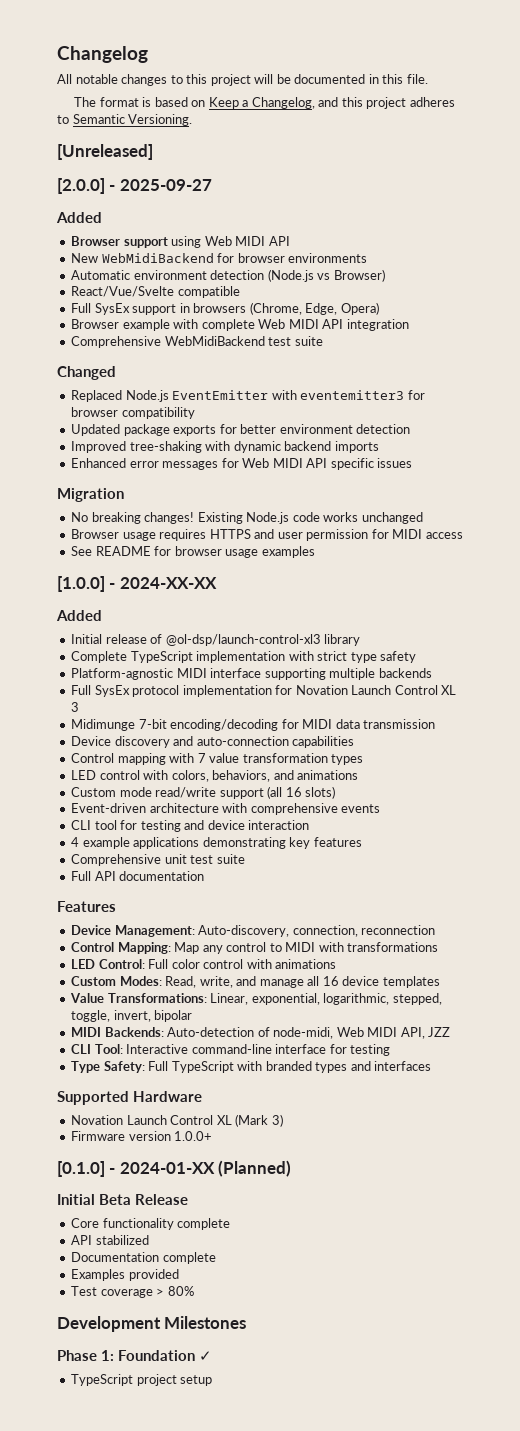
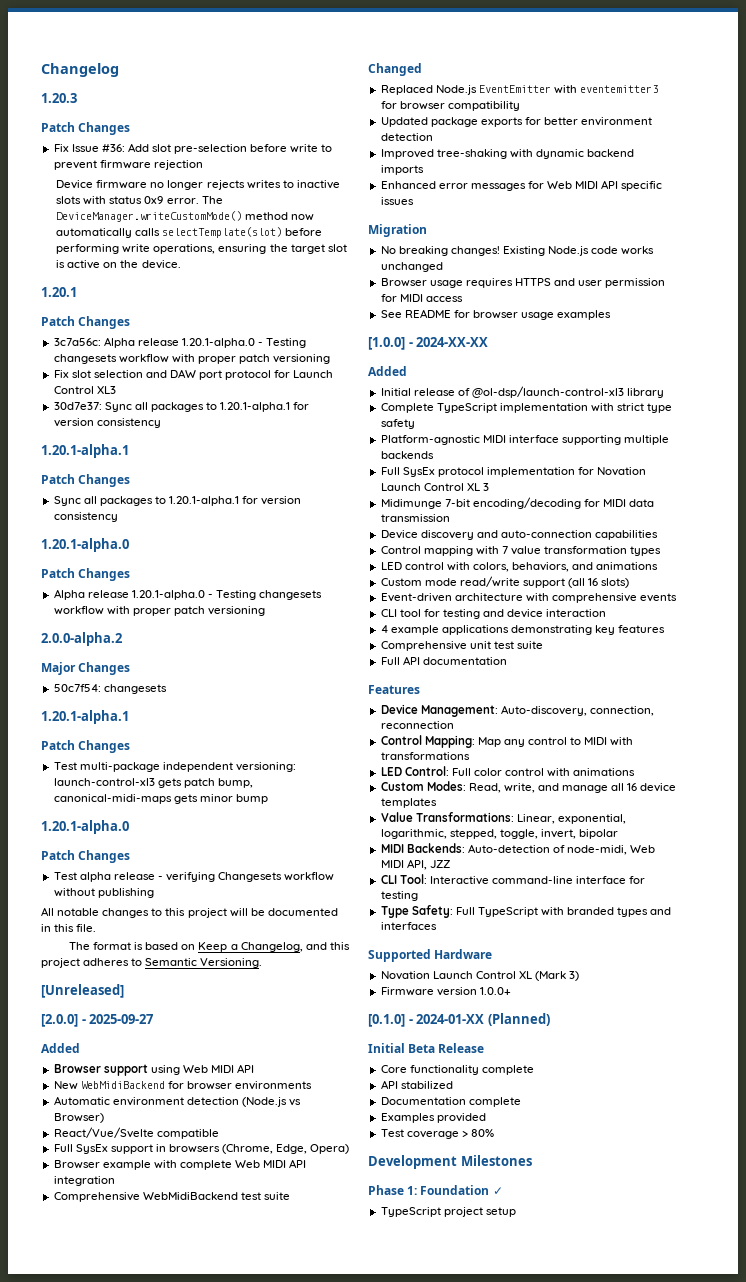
+ 1.20.3
+ Patch Changes
+ Fix Issue #36: Add slot pre-selection before write to prevent firmware rejection
+ Device firmware no longer rejects writes to inactive slots with status 0x9 error. The DeviceManager.writeCustomMode() method now automatically calls selectTemplate(slot) before performing write operations, ensuring the target slot is active on the device.
+ 1.20.1
+ Patch Changes
+ 3c7a56c: Alpha release 1.20.1-alpha.0 - Testing changesets workflow with proper patch versioning
+ Fix slot selection and DAW port protocol for Launch Control XL3
+ 30d7e37: Sync all packages to 1.20.1-alpha.1 for version consistency
+ 1.20.1-alpha.1
+ Patch Changes
+ Sync all packages to 1.20.1-alpha.1 for version consistency
+ 1.20.1-alpha.0
+ Patch Changes
+ Alpha release 1.20.1-alpha.0 - Testing changesets workflow with proper patch versioning
+ 2.0.0-alpha.2
+ Major Changes
+ 50c7f54: changesets
+ 1.20.1-alpha.1
+ Patch Changes
+ Test multi-package independent versioning: launch-control-xl3 gets patch bump, canonical-midi-maps gets minor bump
+ 1.20.1-alpha.0
+ Patch Changes
+ Test alpha release - verifying Changesets workflow without publishing

